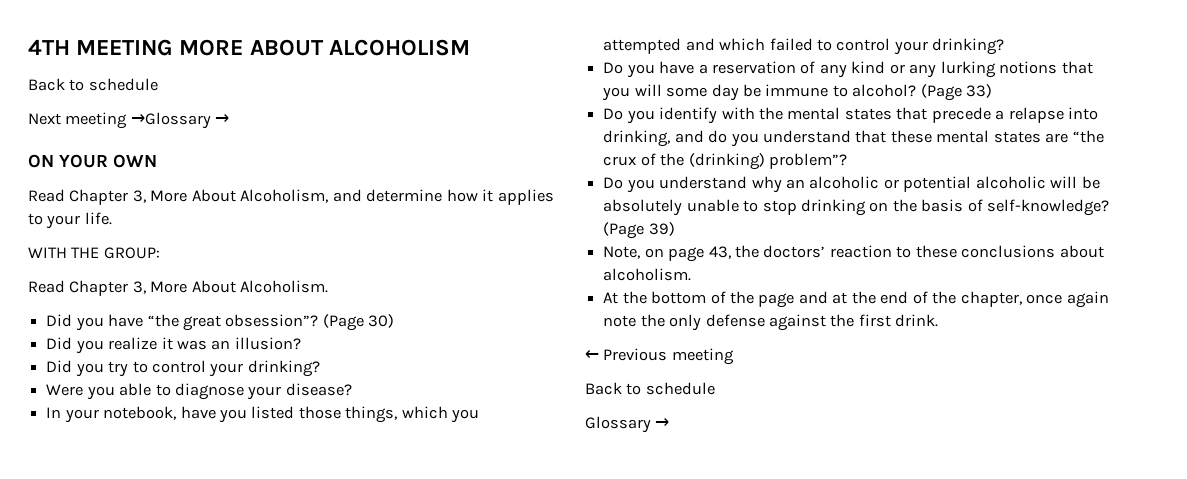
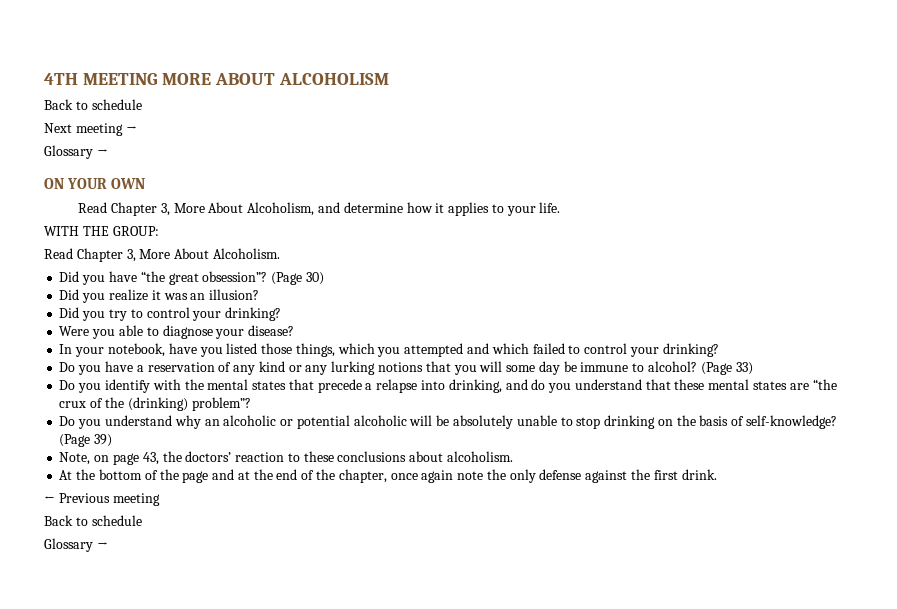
- Next meeting →Glossary →
+ Next meeting →
+ Glossary →

